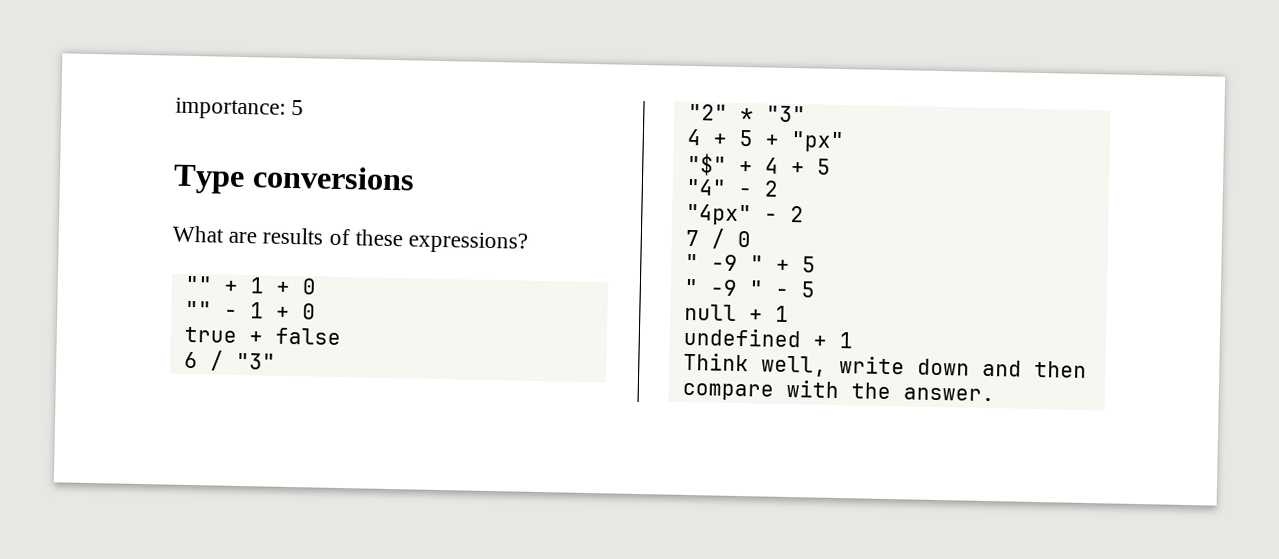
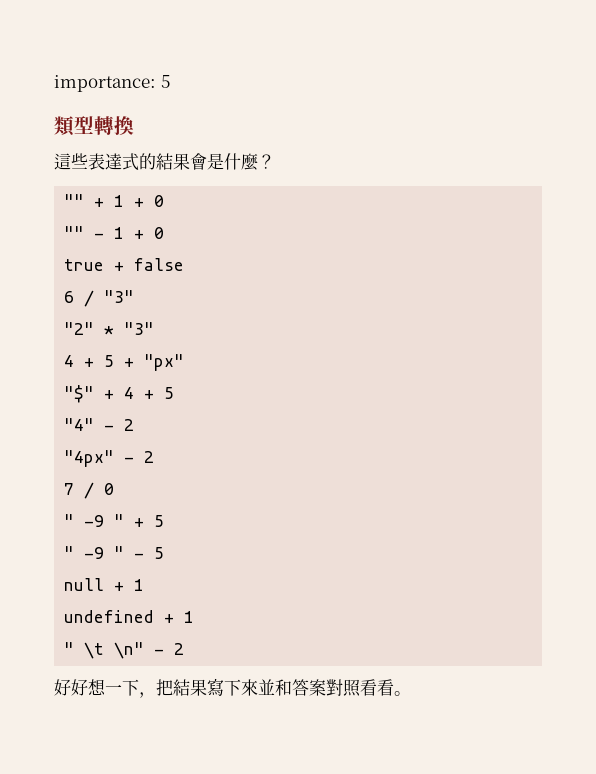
- Type conversions
- What are results of these expressions?
+ 類型轉換
+ 這些表達式的結果會是什麼？
- Think well, write down and then compare with the answer.
+ " \t \n" - 2
+ 好好想一下，把結果寫下來並和答案對照看看。

